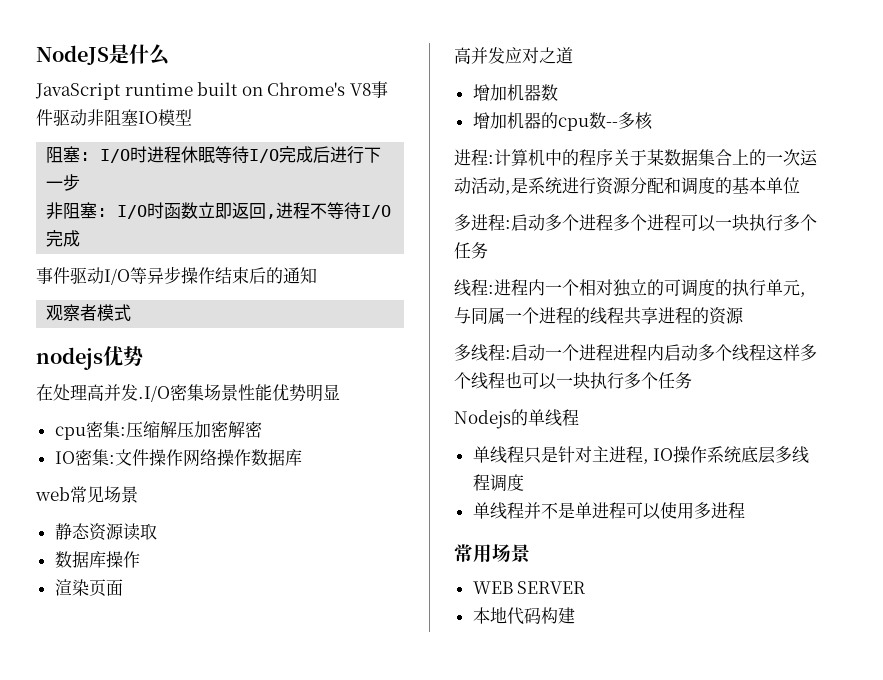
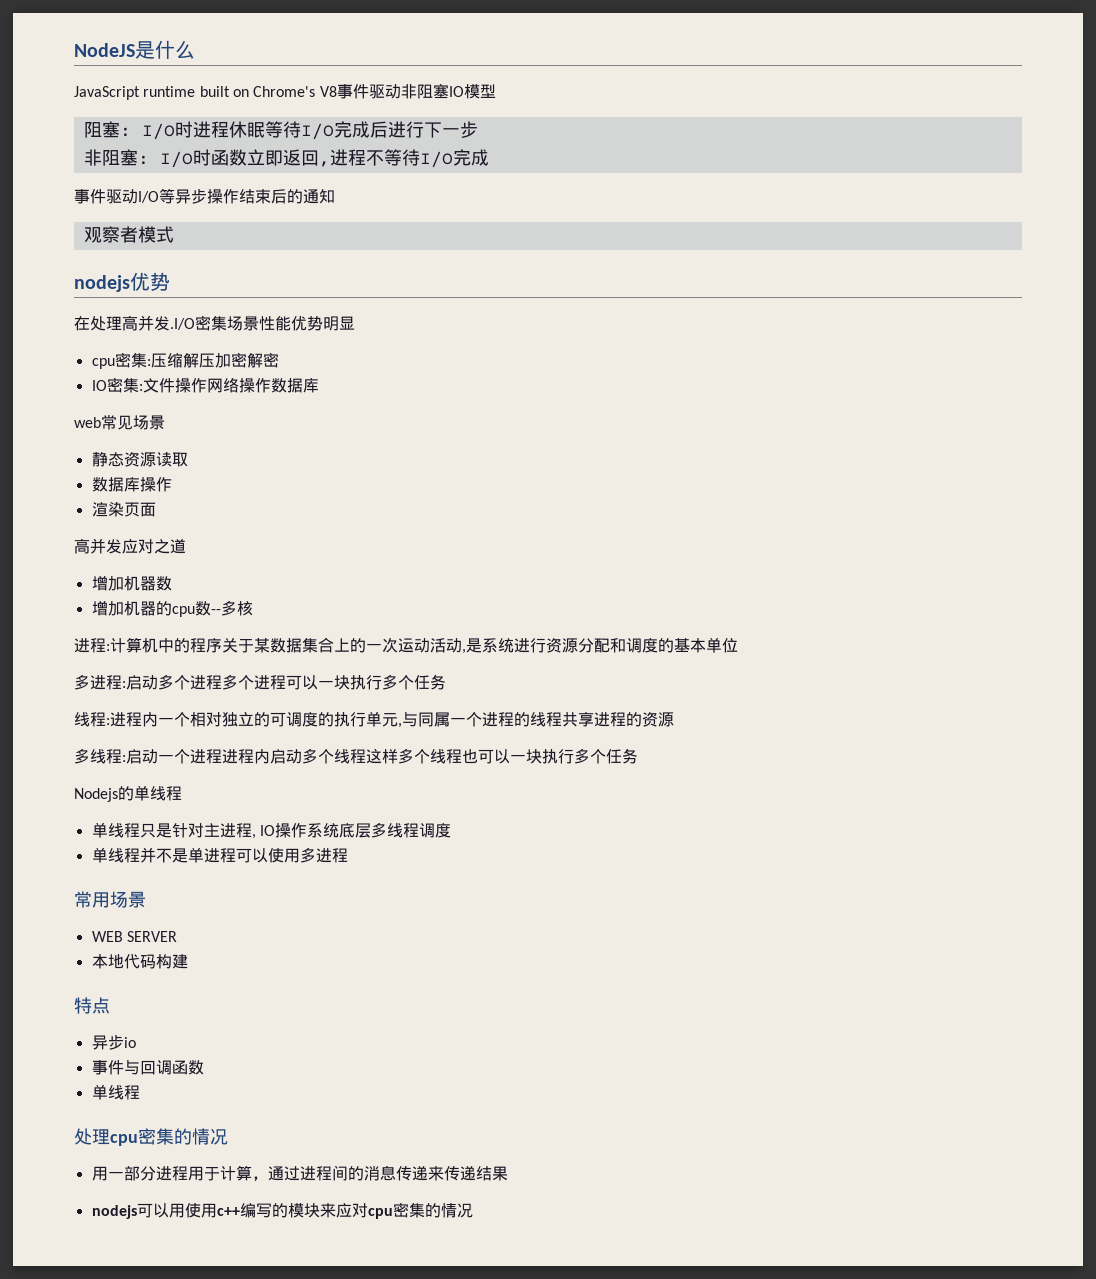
+ 特点
+ 异步io
+ 事件与回调函数
+ 单线程
+ 处理cpu密集的情况
+ 用一部分进程用于计算，通过进程间的消息传递来传递结果
+ nodejs可以用使用c++编写的模块来应对cpu密集的情况

